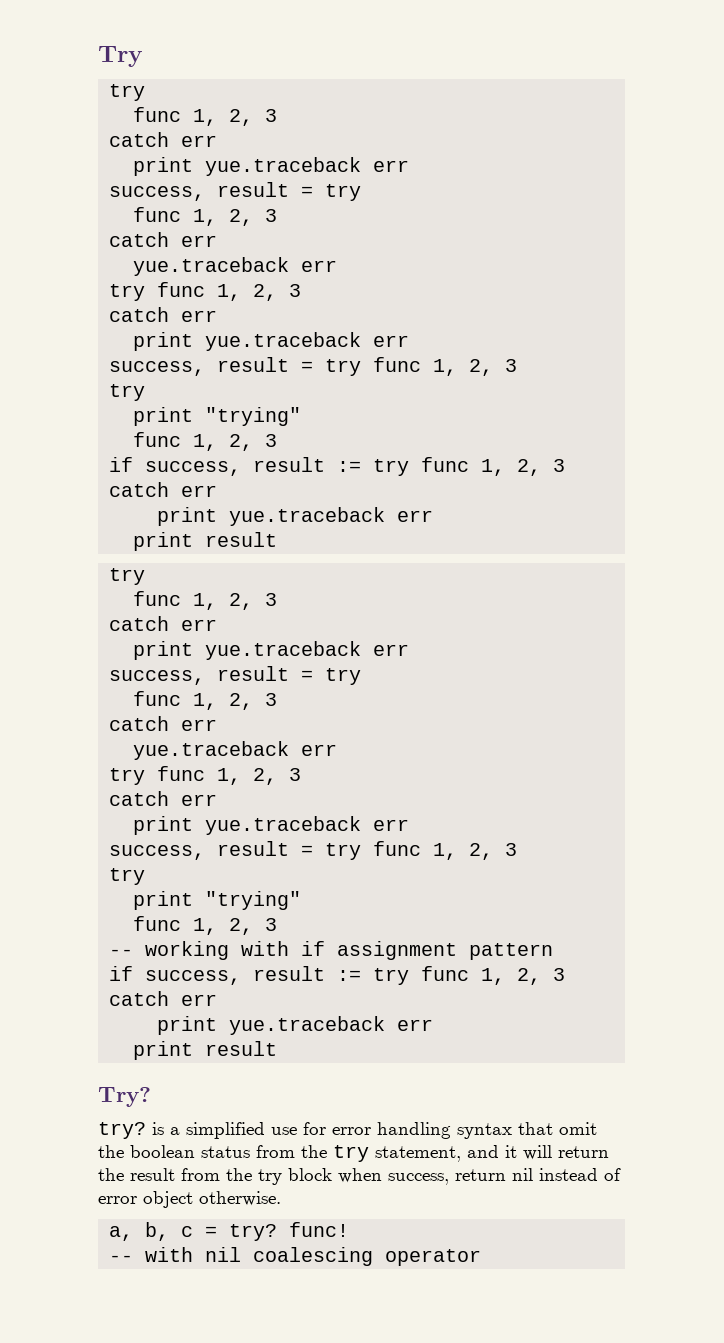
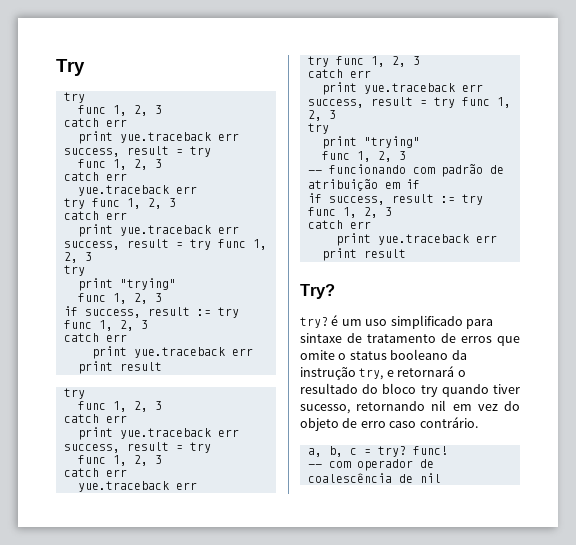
- -- working with if assignment pattern
+ -- funcionando com padrão de atribuição em if
- try? is a simplified use for error handling syntax that omit the boolean status from the try statement, and it will return the result from the try block when success, return nil instead of error object otherwise.
+ try? é um uso simplificado para sintaxe de tratamento de erros que omite o status booleano da instrução try, e retornará o resultado do bloco try quando tiver sucesso, retornando nil em vez do objeto de erro caso contrário.
- -- with nil coalescing operator
+ -- com operador de coalescência de nil

